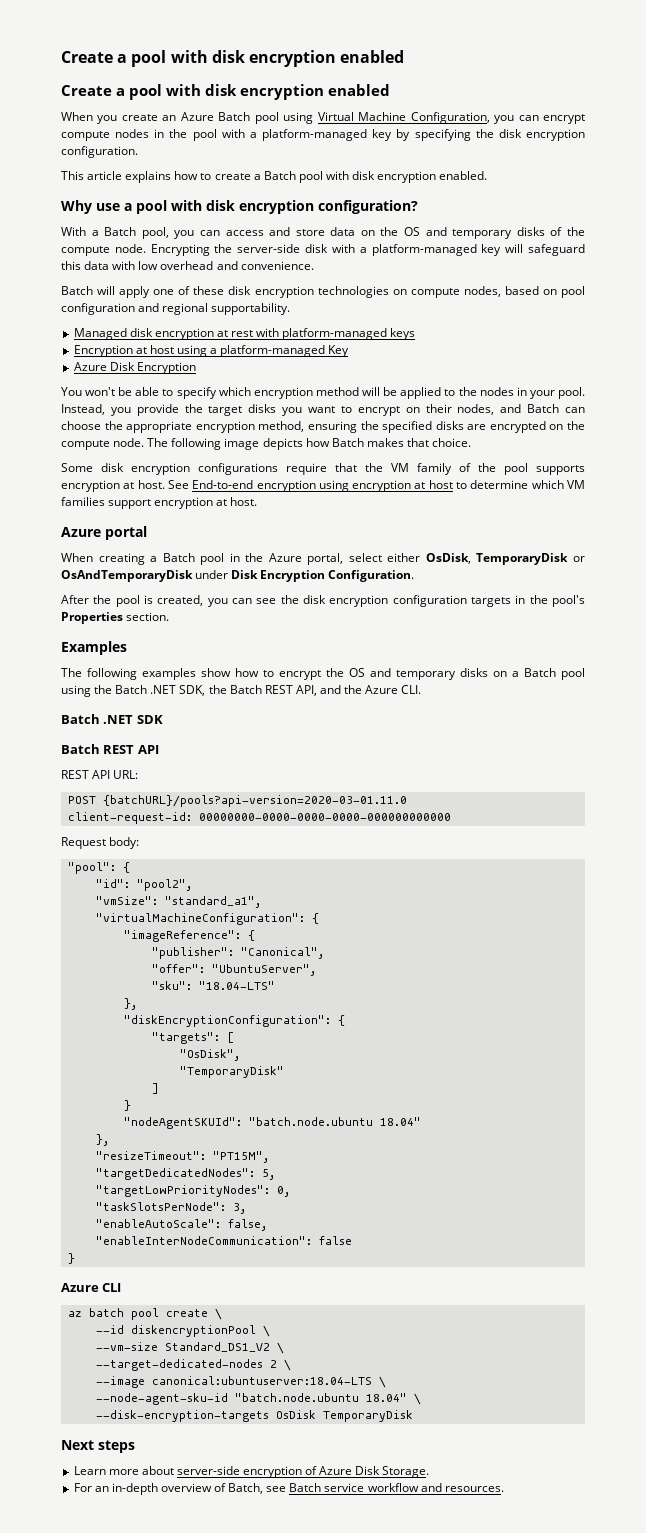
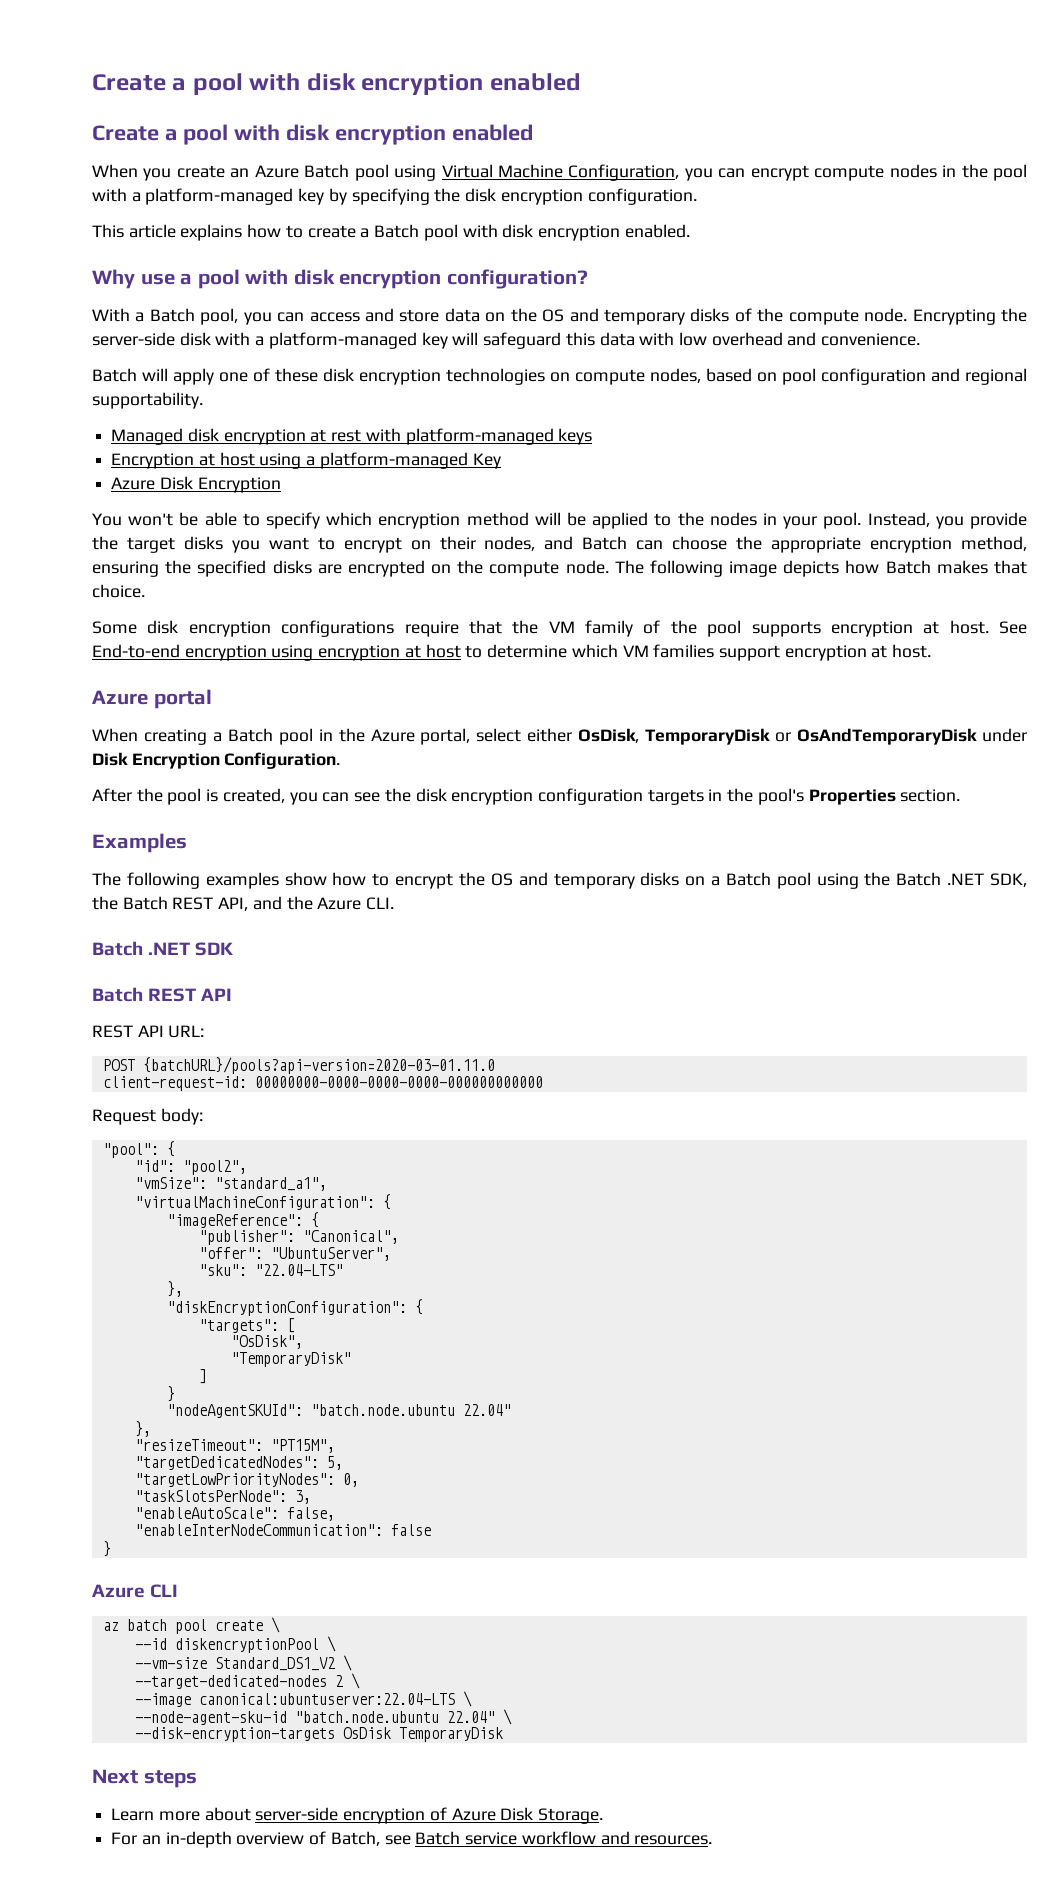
- "sku": "18.04-LTS"
+ "sku": "22.04-LTS"
- "nodeAgentSKUId": "batch.node.ubuntu 18.04"
+ "nodeAgentSKUId": "batch.node.ubuntu 22.04"
- --image canonical:ubuntuserver:18.04-LTS \
+ --image canonical:ubuntuserver:22.04-LTS \
- --node-agent-sku-id "batch.node.ubuntu 18.04" \
+ --node-agent-sku-id "batch.node.ubuntu 22.04" \

